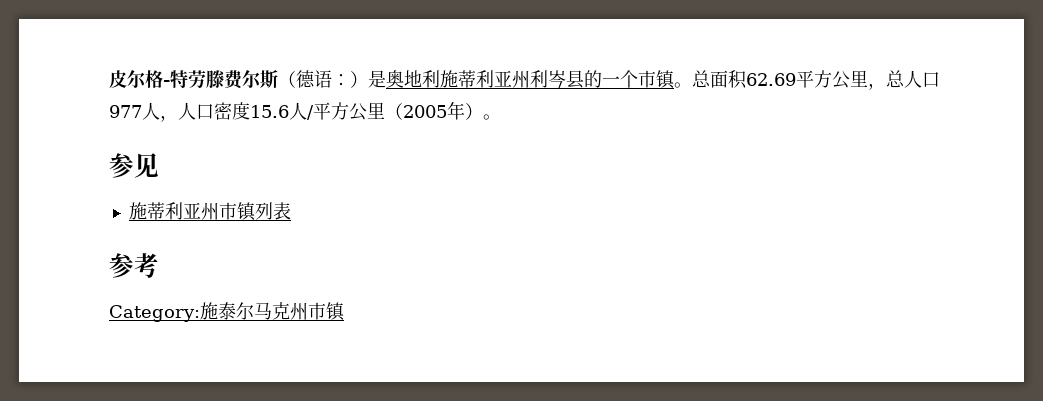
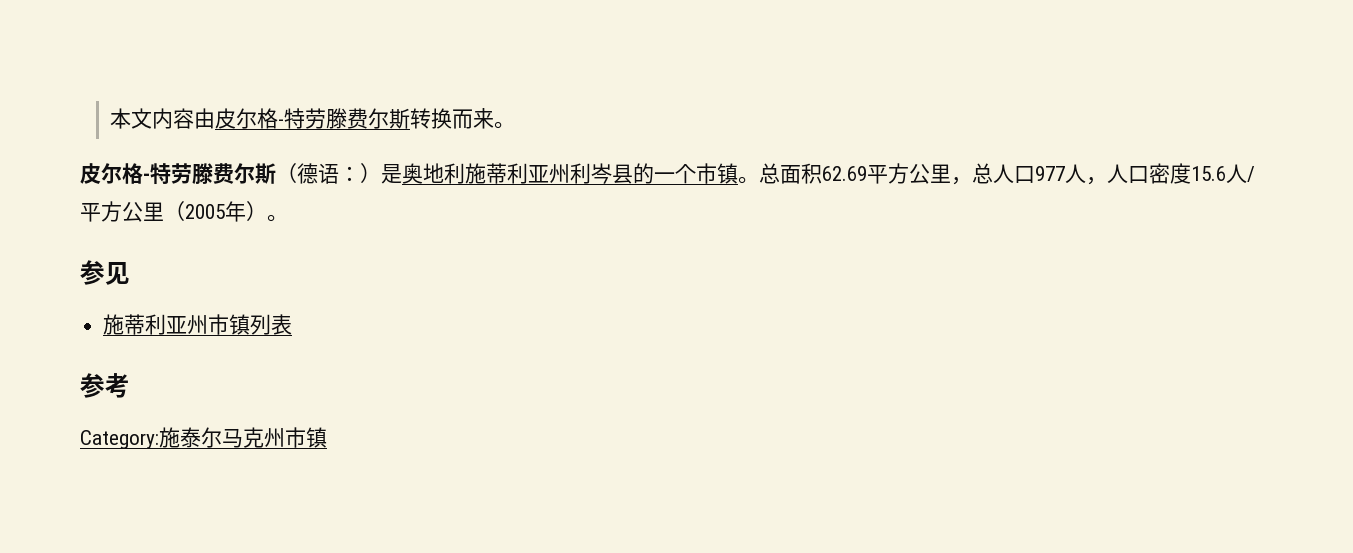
+ 本文内容由皮尔格-特劳滕费尔斯转换而来。

